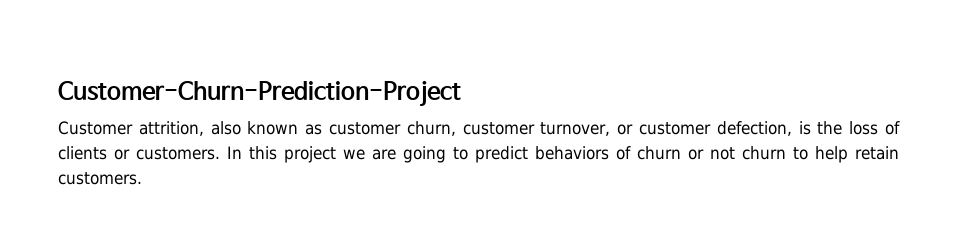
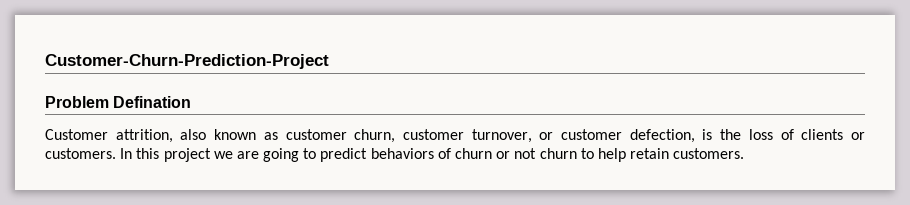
+ Problem Defination

